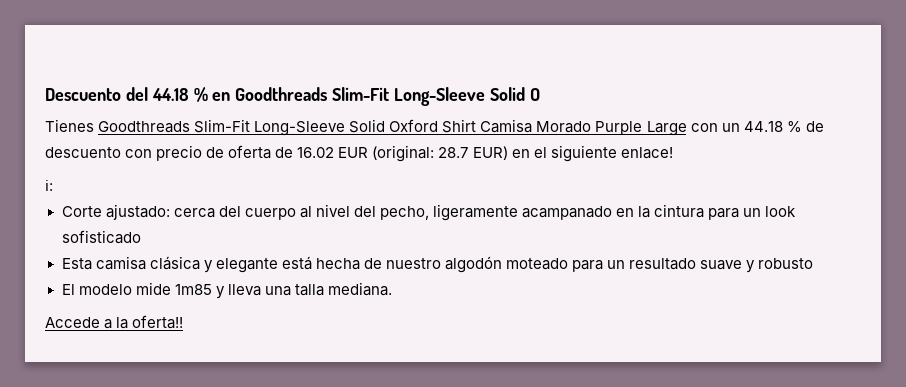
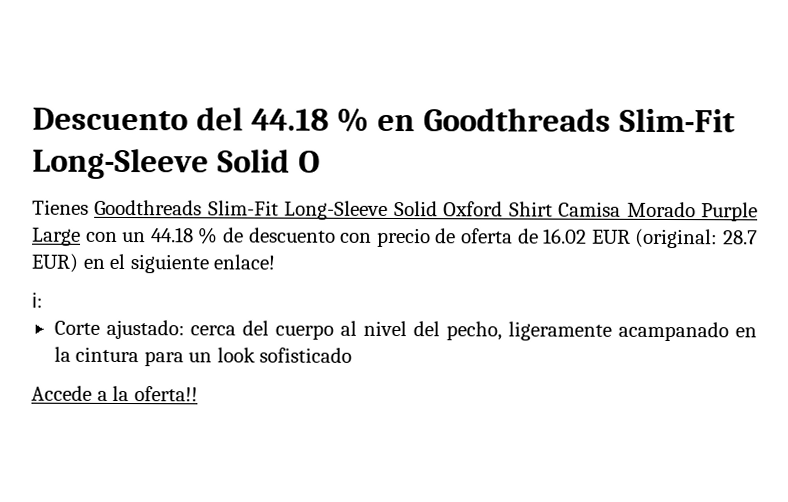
- Esta camisa clásica y elegante está hecha de nuestro algodón moteado para un resultado suave y robusto
- El modelo mide 1m85 y lleva una talla mediana.

